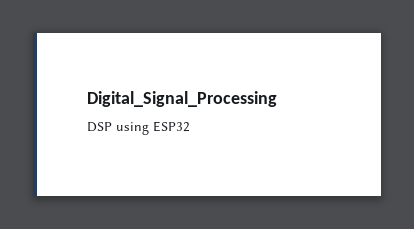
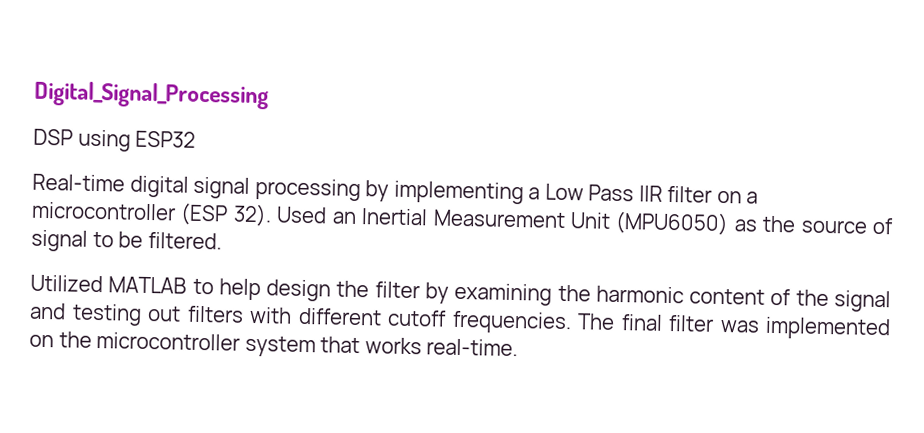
+ Real-time digital signal processing by implementing a Low Pass IIR filter on a microcontroller (ESP 32). Used an Inertial Measurement Unit (MPU6050) as the source of signal to be filtered.
+ Utilized MATLAB to help design the filter by examining the harmonic content of the signal and testing out filters with different cutoff frequencies. The final filter was implemented on the microcontroller system that works real-time.

